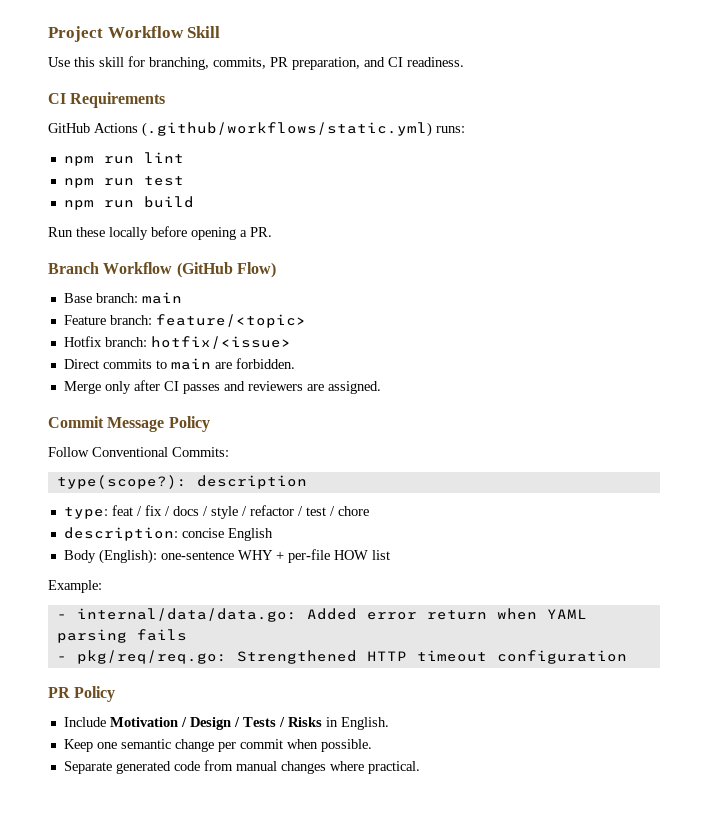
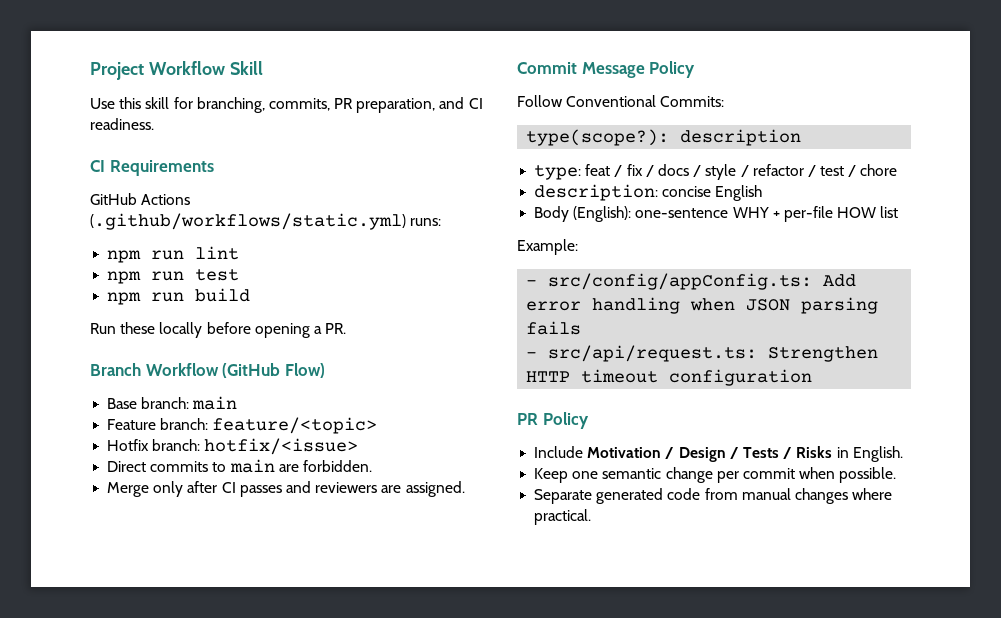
- - internal/data/data.go: Added error return when YAML parsing fails
+ - src/config/appConfig.ts: Add error handling when JSON parsing fails
- - pkg/req/req.go: Strengthened HTTP timeout configuration
+ - src/api/request.ts: Strengthen HTTP timeout configuration

